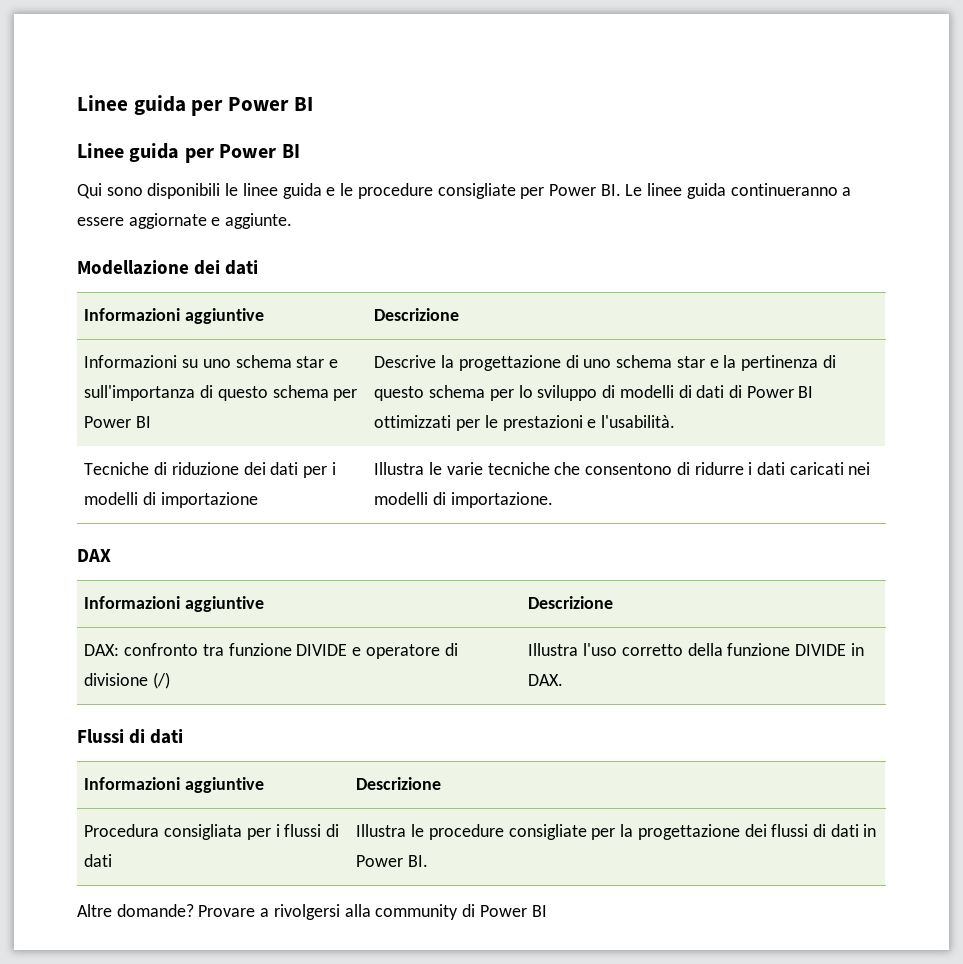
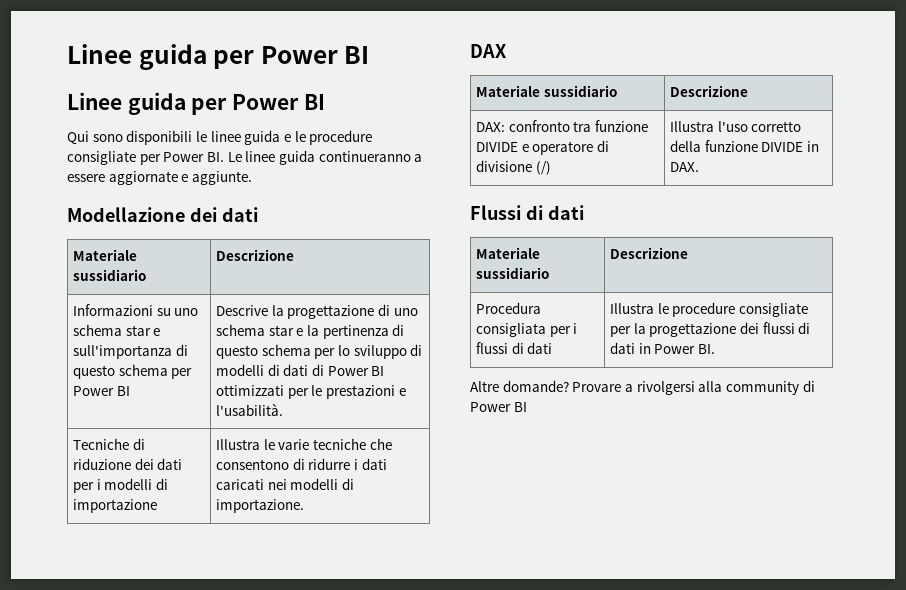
  Modellazione dei dati
- Informazioni aggiuntive | Descrizione
+ Materiale sussidiario | Descrizione
  DAX
- Informazioni aggiuntive | Descrizione
+ Materiale sussidiario | Descrizione
  Flussi di dati
- Informazioni aggiuntive | Descrizione
+ Materiale sussidiario | Descrizione

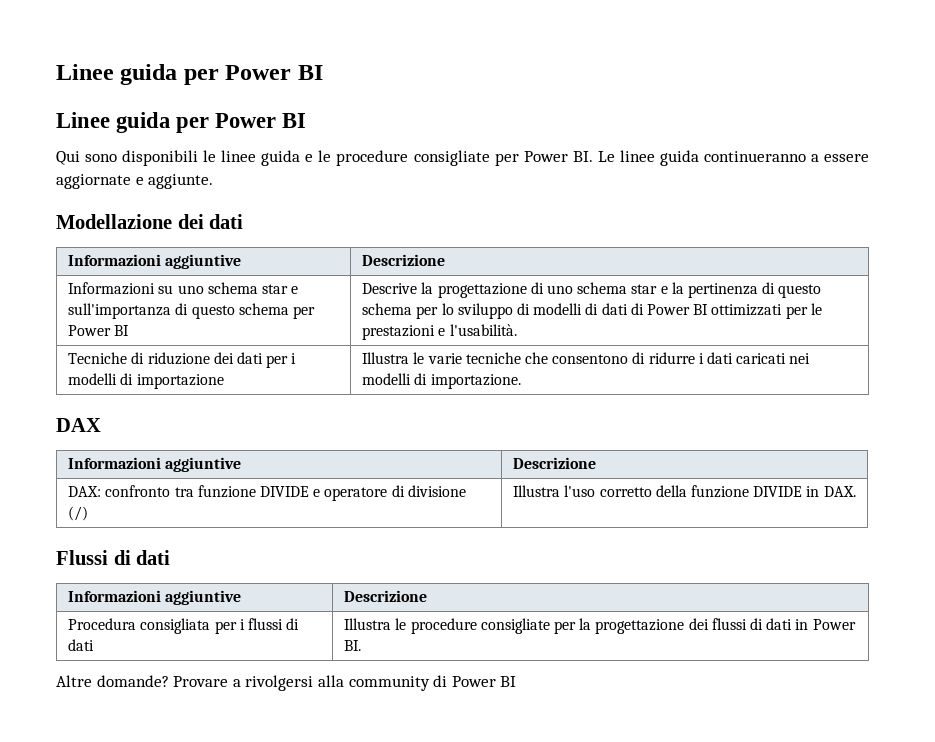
  Modellazione dei dati
- Materiale sussidiario | Descrizione
+ Informazioni aggiuntive | Descrizione
  DAX
- Materiale sussidiario | Descrizione
+ Informazioni aggiuntive | Descrizione
  Flussi di dati
- Materiale sussidiario | Descrizione
+ Informazioni aggiuntive | Descrizione

